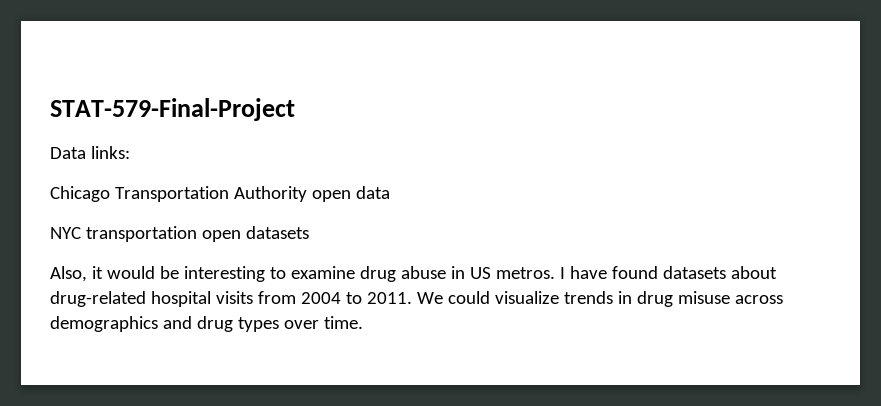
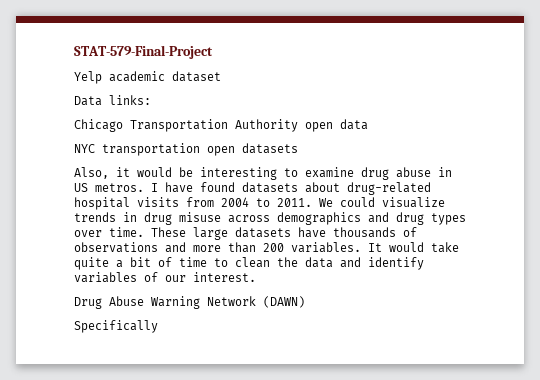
+ Yelp academic dataset
+ These large datasets have thousands of observations and more than 200 variables. It would take quite a bit of time to clean the data and identify variables of our interest.
+ Drug Abuse Warning Network (DAWN)
+ Specifically

